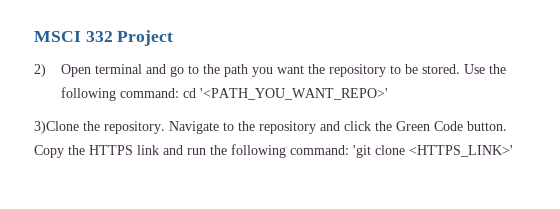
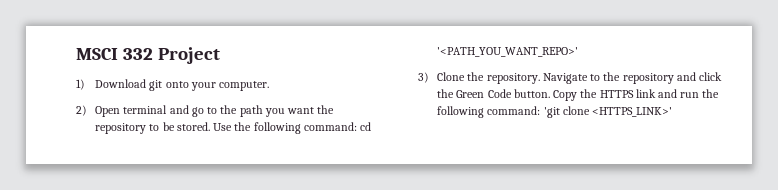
+ 1) Download git onto your computer.
- 3)Clone the repository.
+ 3) Clone the repository.

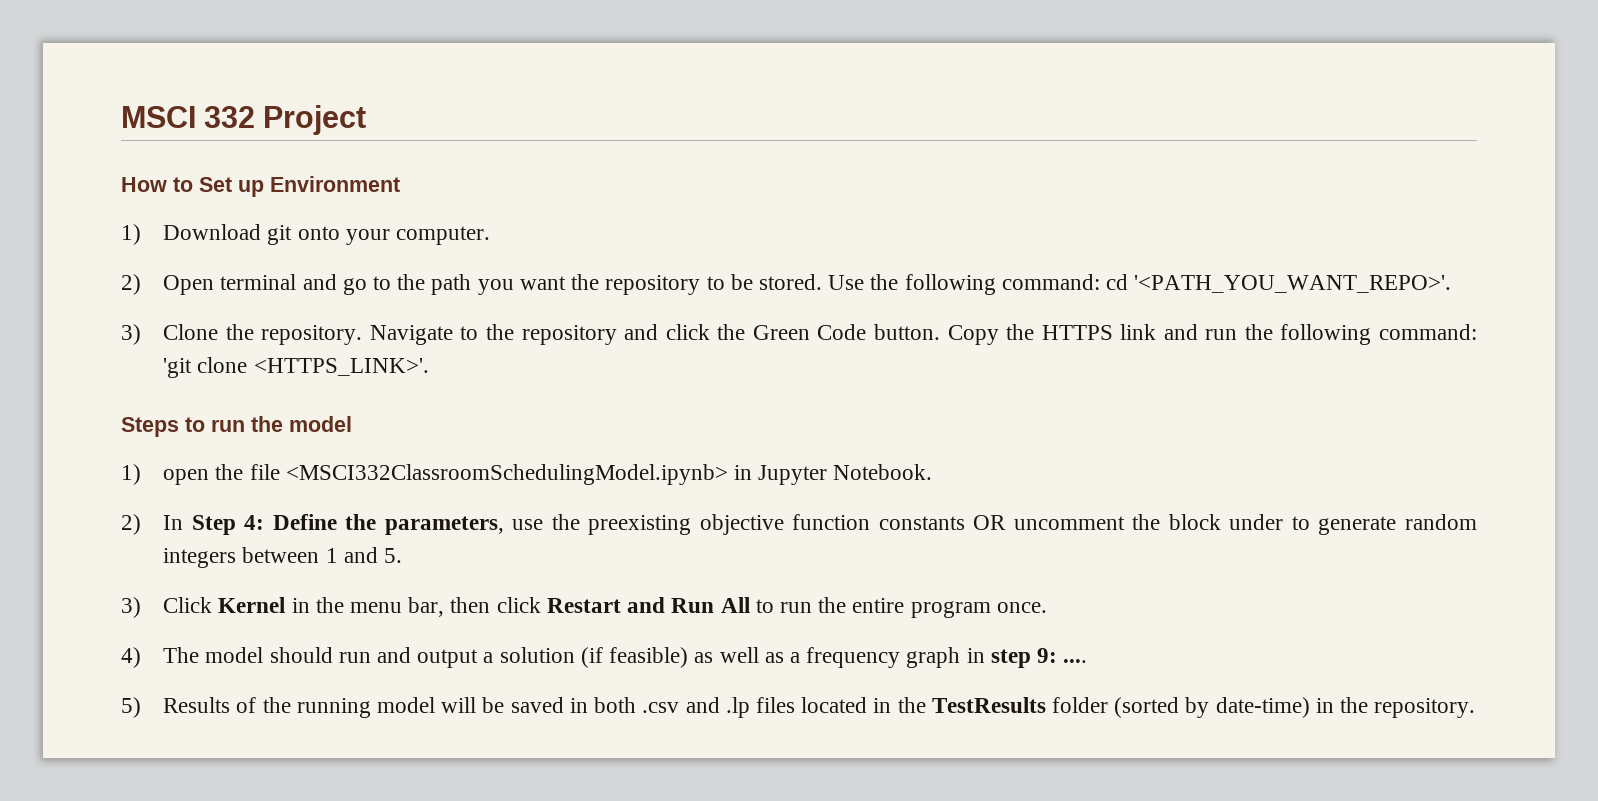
+ How to Set up Environment
- Use the following command: cd '<PATH_YOU_WANT_REPO>'
+ Use the following command: cd '<PATH_YOU_WANT_REPO>'.
- Copy the HTTPS link and run the following command: 'git clone <HTTPS_LINK>'
+ Copy the HTTPS link and run the following command: 'git clone <HTTPS_LINK>'.
+ Steps to run the model
+ 1) open the file <MSCI332ClassroomSchedulingModel.ipynb> in Jupyter Notebook.
+ 2) In Step 4: Define the parameters, use the preexisting objective function constants OR uncomment the block under to generate random integers between 1 and 5.
+ 3) Click Kernel in the menu bar, then click Restart and Run All to run the entire program once.
+ 4) The model should run and output a solution (if feasible) as well as a frequency graph in step 9: ....
+ 5) Results of the running model will be saved in both .csv and .lp files located in the TestResults folder (sorted by date-time) in the repository.

